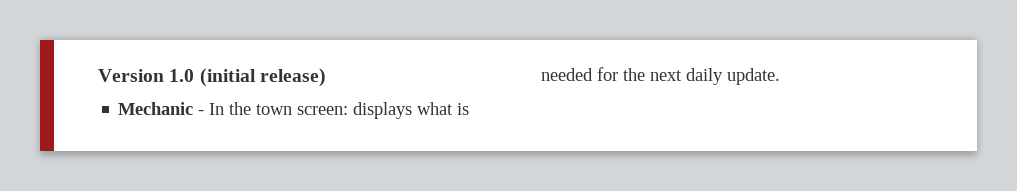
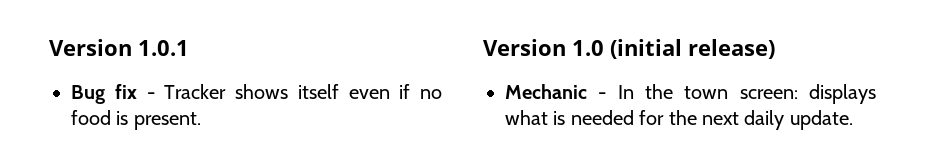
+ Version 1.0.1
+ Bug fix - Tracker shows itself even if no food is present.

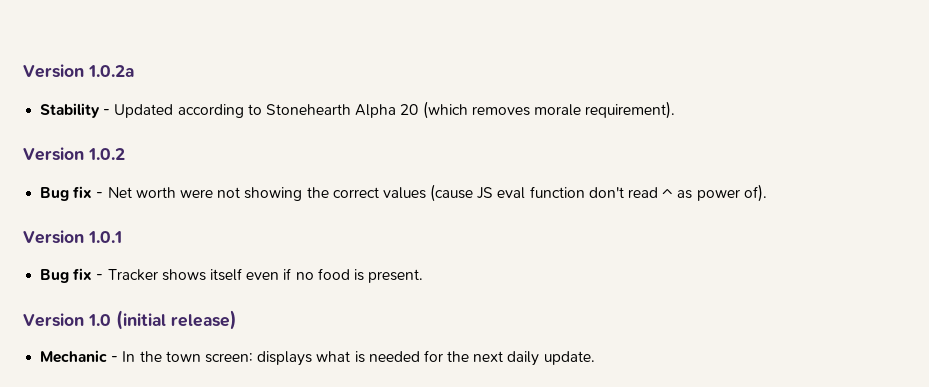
+ Version 1.0.2a
+ Stability - Updated according to Stonehearth Alpha 20 (which removes morale requirement).
+ Version 1.0.2
+ Bug fix - Net worth were not showing the correct values (cause JS eval function don't read ^ as power of).

